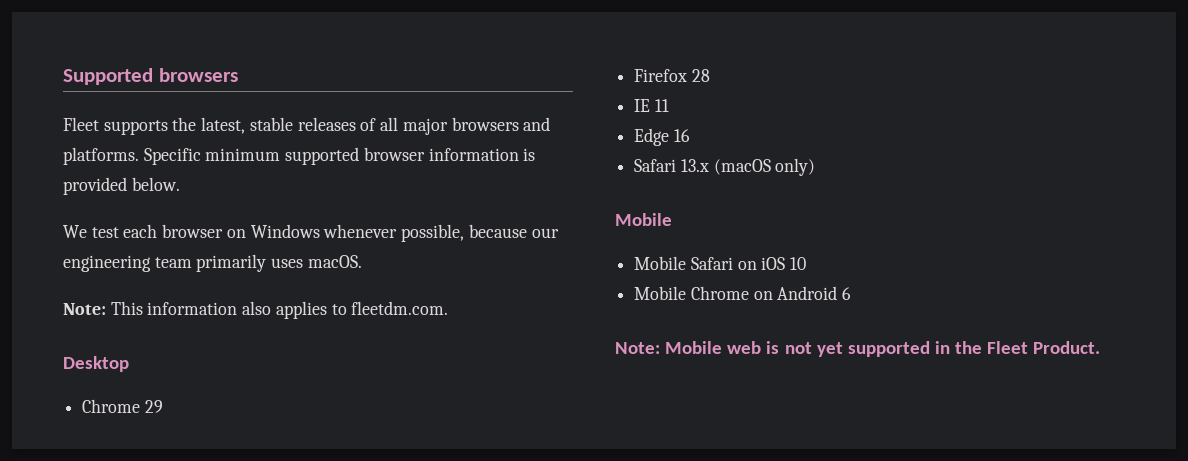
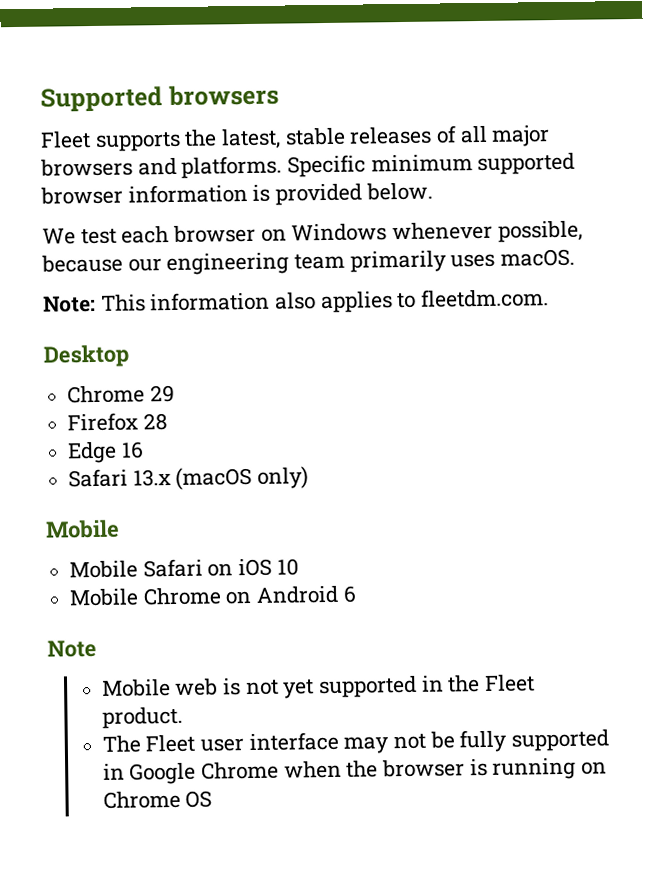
- IE 11
- Note: Mobile web is not yet supported in the Fleet Product.
+ Note
+ Mobile web is not yet supported in the Fleet product.
+ The Fleet user interface may not be fully supported in Google Chrome when the browser is running on Chrome OS

